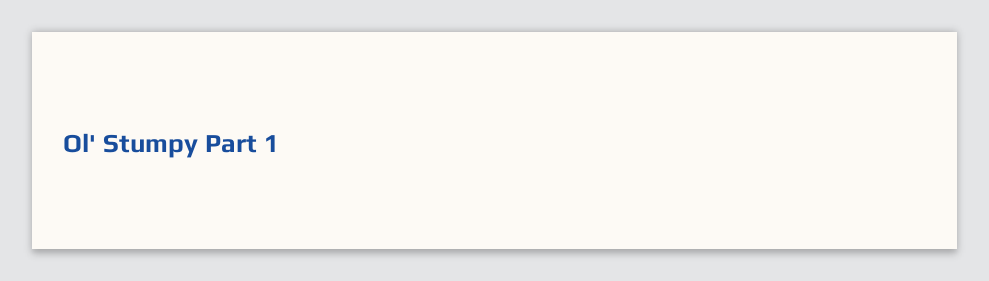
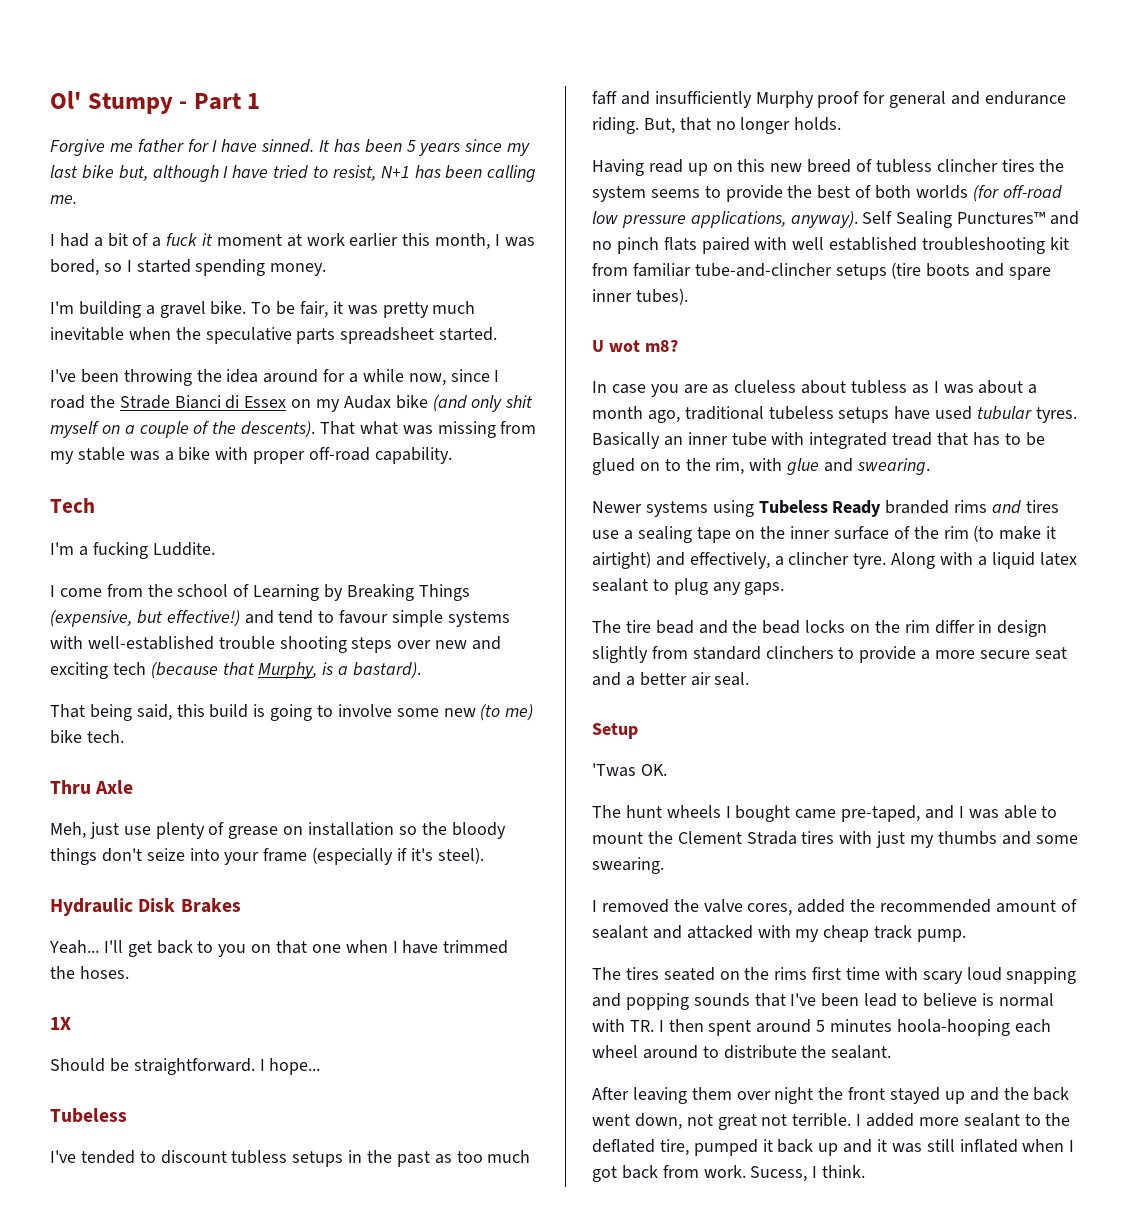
- Ol' Stumpy Part 1
+ Ol' Stumpy - Part 1
+ Forgive me father for I have sinned. It has been 5 years since my last bike but, although I have tried to resist, N+1 has been calling me.
+ I had a bit of a fuck it moment at work earlier this month, I was bored, so I started spending money.
+ I'm building a gravel bike. To be fair, it was pretty much inevitable when the speculative parts spreadsheet started.
+ I've been throwing the idea around for a while now, since I road the Strade Bianci di Essex on my Audax bike (and only shit myself on a couple of the descents). That what was missing from my stable was a bike with proper off-road capability.
+ Tech
+ I'm a fucking Luddite.
+ I come from the school of Learning by Breaking Things (expensive, but effective!) and tend to favour simple systems with well-established trouble shooting steps over new and exciting tech (because that Murphy, is a bastard).
+ That being said, this build is going to involve some new (to me) bike tech.
+ Thru Axle
+ Meh, just use plenty of grease on installation so the bloody things don't seize into your frame (especially if it's steel).
+ Hydraulic Disk Brakes
+ Yeah... I'll get back to you on that one when I have trimmed the hoses.
+ 1X
+ Should be straightforward. I hope...
+ Tubeless
+ I've tended to discount tubless setups in the past as too much faff and insufficiently Murphy proof for general and endurance riding. But, that no longer holds.
+ Having read up on this new breed of tubless clincher tires the system seems to provide the best of both worlds (for off-road low pressure applications, anyway). Self Sealing Punctures™ and no pinch flats paired with well established troubleshooting kit from familiar tube-and-clincher setups (tire boots and spare inner tubes).
+ U wot m8?
+ In case you are as clueless about tubless as I was about a month ago, traditional tubeless setups have used tubular tyres. Basically an inner tube with integrated tread that has to be glued on to the rim, with glue and swearing.
+ Newer systems using Tubeless Ready branded rims and tires use a sealing tape on the inner surface of the rim (to make it airtight) and effectively, a clincher tyre. Along with a liquid latex sealant to plug any gaps.
+ The tire bead and the bead locks on the rim differ in design slightly from standard clinchers to provide a more secure seat and a better air seal.
+ Setup
+ 'Twas OK.
+ The hunt wheels I bought came pre-taped, and I was able to mount the Clement Strada tires with just my thumbs and some swearing.
+ I removed the valve cores, added the recommended amount of sealant and attacked with my cheap track pump.
+ The tires seated on the rims first time with scary loud snapping and popping sounds that I've been lead to believe is normal with TR. I then spent around 5 minutes hoola-hooping each wheel around to distribute the sealant.
+ After leaving them over night the front stayed up and the back went down, not great not terrible. I added more sealant to the deflated tire, pumped it back up and it was still inflated when I got back from work. Sucess, I think.

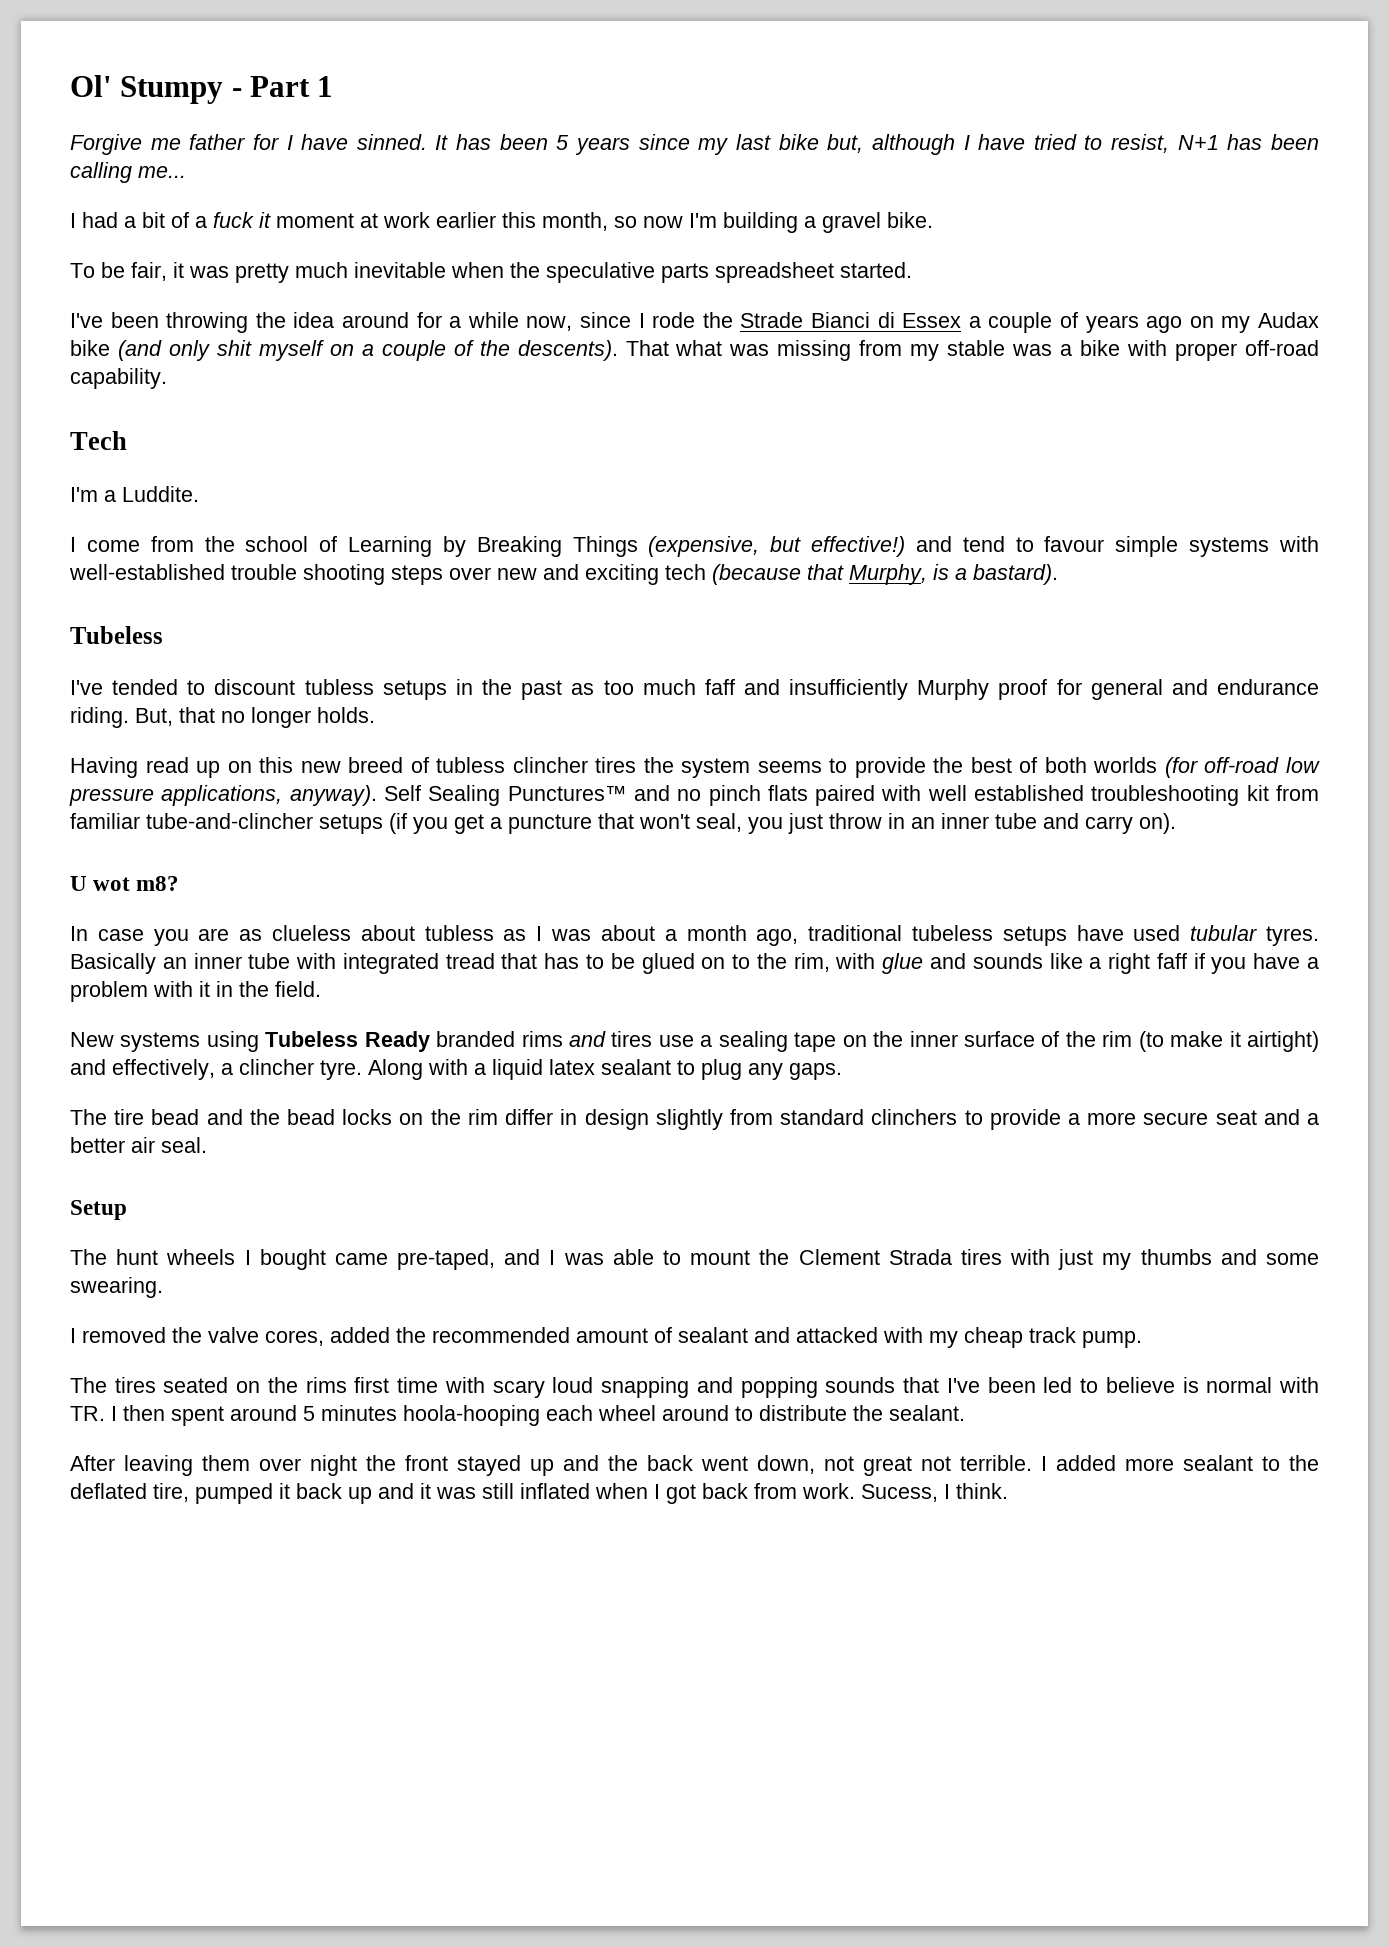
- It has been 5 years since my last bike but, although I have tried to resist, N+1 has been calling me.
+ It has been 5 years since my last bike but, although I have tried to resist, N+1 has been calling me...
- I had a bit of a fuck it moment at work earlier this month, I was bored, so I started spending money.
- I'm building a gravel bike. To be fair, it was pretty much inevitable when the speculative parts spreadsheet started.
+ I had a bit of a fuck it moment at work earlier this month, so now I'm building a gravel bike.
+ To be fair, it was pretty much inevitable when the speculative parts spreadsheet started.
- I've been throwing the idea around for a while now, since I road the Strade Bianci di Essex on my Audax bike (and only shit myself on a couple of the descents).
+ I've been throwing the idea around for a while now, since I rode the Strade Bianci di Essex a couple of years ago on my Audax bike (and only shit myself on a couple of the descents).
- I'm a fucking Luddite.
+ I'm a Luddite.
- That being said, this build is going to involve some new (to me) bike tech.
- Thru Axle
- Meh, just use plenty of grease on installation so the bloody things don't seize into your frame (especially if it's steel).
- Hydraulic Disk Brakes
- Yeah... I'll get back to you on that one when I have trimmed the hoses.
- 1X
- Should be straightforward. I hope...
- Self Sealing Punctures™ and no pinch flats paired with well established troubleshooting kit from familiar tube-and-clincher setups (tire boots and spare inner tubes).
+ Self Sealing Punctures™ and no pinch flats paired with well established troubleshooting kit from familiar tube-and-clincher setups (if you get a puncture that won't seal, you just throw in an inner tube and carry on).
- Basically an inner tube with integrated tread that has to be glued on to the rim, with glue and swearing.
- Newer systems using Tubeless Ready branded rims and tires use a sealing tape on the inner surface of the rim (to make it airtight) and effectively, a clincher tyre.
+ Basically an inner tube with integrated tread that has to be glued on to the rim, with glue and sounds like a right faff if you have a problem with it in the field.
+ New systems using Tubeless Ready branded rims and tires use a sealing tape on the inner surface of the rim (to make it airtight) and effectively, a clincher tyre.
- 'Twas OK.
- The tires seated on the rims first time with scary loud snapping and popping sounds that I've been lead to believe is normal with TR. I then spent around 5 minutes hoola-hooping each wheel around to distribute the sealant.
+ The tires seated on the rims first time with scary loud snapping and popping sounds that I've been led to believe is normal with TR. I then spent around 5 minutes hoola-hooping each wheel around to distribute the sealant.

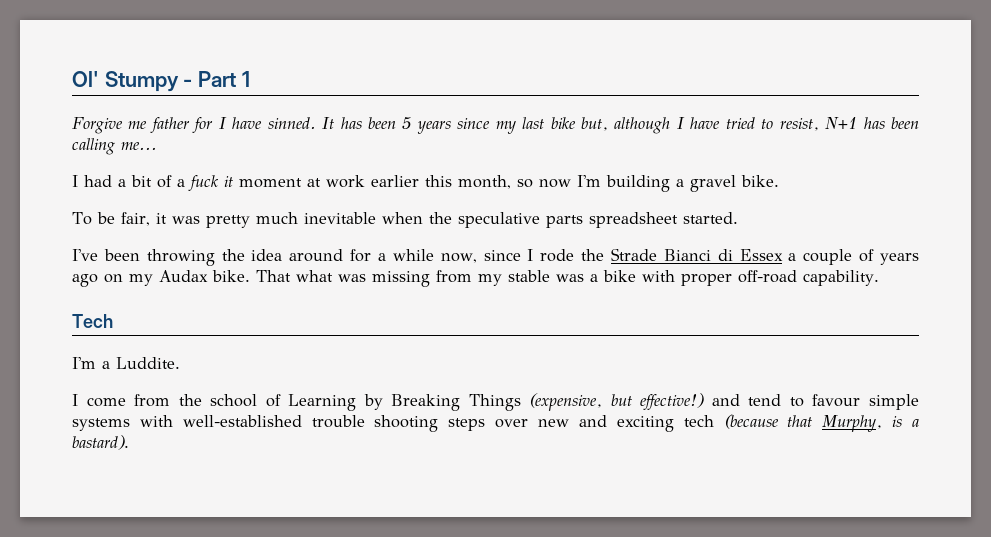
- I've been throwing the idea around for a while now, since I rode the Strade Bianci di Essex a couple of years ago on my Audax bike (and only shit myself on a couple of the descents).
+ I've been throwing the idea around for a while now, since I rode the Strade Bianci di Essex a couple of years ago on my Audax bike.
  I come from the school of Learning by Breaking Things (expensive, but effective!) and tend to favour simple systems with well-established trouble shooting steps over new and exciting tech (because that Murphy, is a bastard).
- Tubeless
- I've tended to discount tubless setups in the past as too much faff and insufficiently Murphy proof for general and endurance riding. But, that no longer holds.
- Having read up on this new breed of tubless clincher tires the system seems to provide the best of both worlds (for off-road low pressure applications, anyway). Self Sealing Punctures™ and no pinch flats paired with well established troubleshooting kit from familiar tube-and-clincher setups (if you get a puncture that won't seal, you just throw in an inner tube and carry on).
- U wot m8?
- In case you are as clueless about tubless as I was about a month ago, traditional tubeless setups have used tubular tyres. Basically an inner tube with integrated tread that has to be glued on to the rim, with glue and sounds like a right faff if you have a problem with it in the field.
- New systems using Tubeless Ready branded rims and tires use a sealing tape on the inner surface of the rim (to make it airtight) and effectively, a clincher tyre. Along with a liquid latex sealant to plug any gaps.
- The tire bead and the bead locks on the rim differ in design slightly from standard clinchers to provide a more secure seat and a better air seal.
- Setup
- The hunt wheels I bought came pre-taped, and I was able to mount the Clement Strada tires with just my thumbs and some swearing.
- I removed the valve cores, added the recommended amount of sealant and attacked with my cheap track pump.
- The tires seated on the rims first time with scary loud snapping and popping sounds that I've been led to believe is normal with TR. I then spent around 5 minutes hoola-hooping each wheel around to distribute the sealant.
- After leaving them over night the front stayed up and the back went down, not great not terrible. I added more sealant to the deflated tire, pumped it back up and it was still inflated when I got back from work. Sucess, I think.

